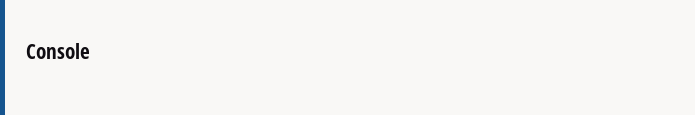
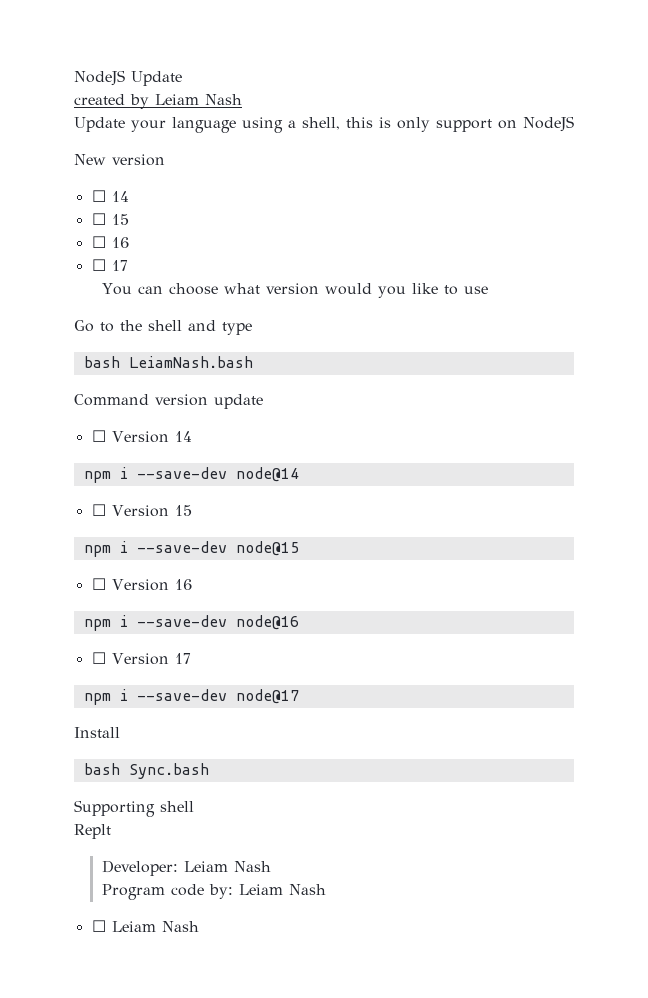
- Console
+ NodeJS Update
+ created by Leiam Nash
+ Update your language using a shell, this is only support on NodeJS
+ New version
+ ☐ 14
+ ☐ 15
+ ☐ 16
+ ☐ 17
+ You can choose what version would you like to use
+ Go to the shell and type
+ bash LeiamNash.bash
+ Command version update
+ ☐ Version 14
+ npm i --save-dev node@14
+ ☐ Version 15
+ npm i --save-dev node@15
+ ☐ Version 16
+ npm i --save-dev node@16
+ ☐ Version 17
+ npm i --save-dev node@17
+ Install
+ bash Sync.bash
+ Supporting shell
+ Replt
+ Developer: Leiam Nash
+ Program code by: Leiam Nash
+ ☐ Leiam Nash

